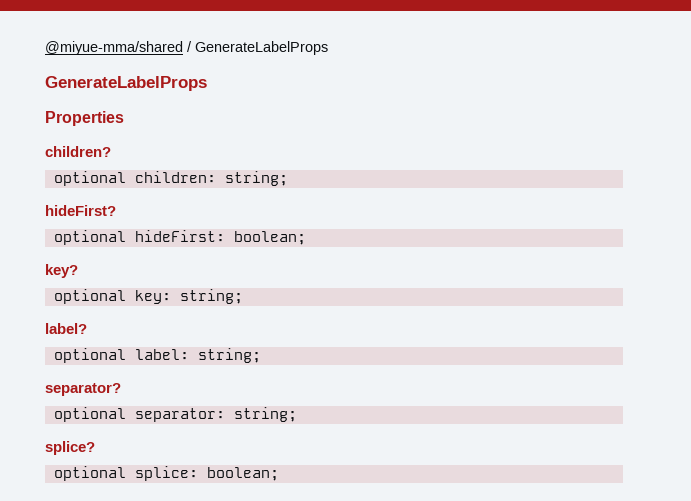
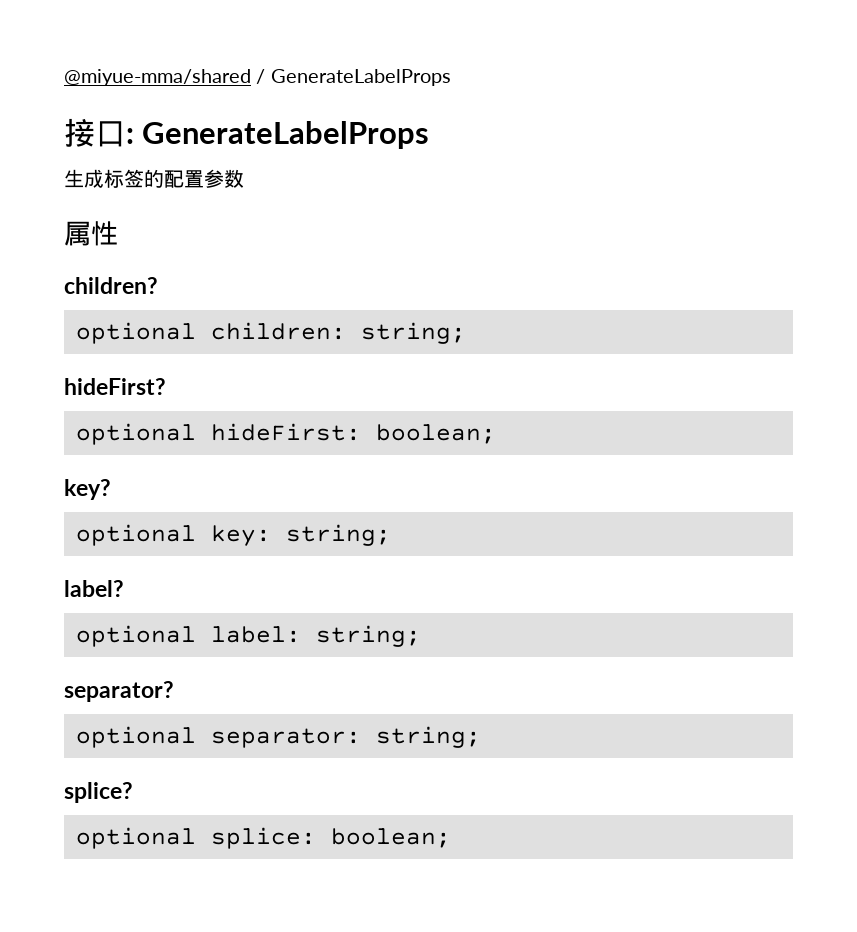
  @miyue-mma/shared / GenerateLabelProps
- GenerateLabelProps
- Properties
+ 接口: GenerateLabelProps
+ 生成标签的配置参数
+ 属性

